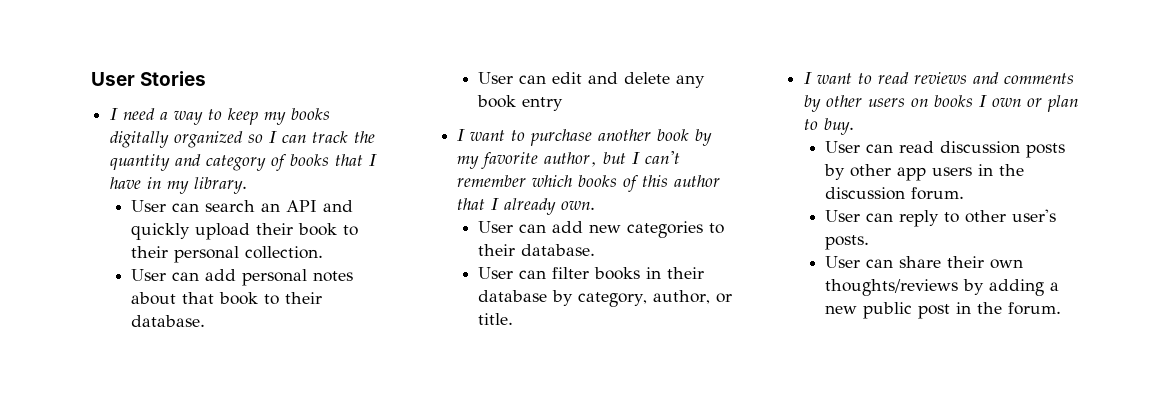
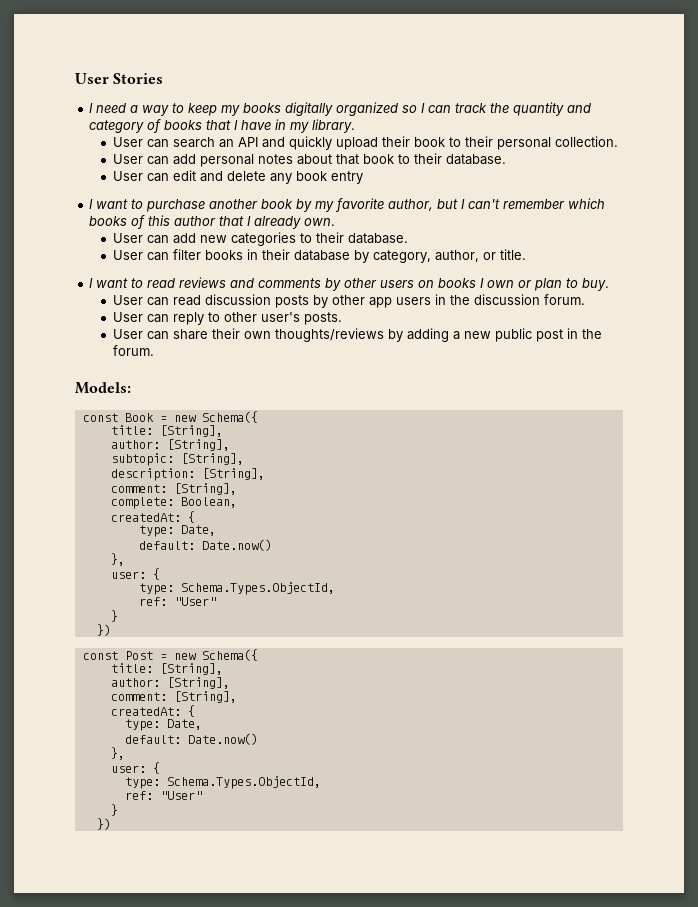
+ Models:
+ const Book = new Schema({
+ title: [String],
+ author: [String],
+ subtopic: [String],
+ description: [String],
+ comment: [String],
+ complete: Boolean,
+ createdAt: {
+ type: Date,
+ default: Date.now()
+ },
+ user: {
+ type: Schema.Types.ObjectId,
+ ref: "User"
+ }
+ })
+ const Post = new Schema({
+ title: [String],
+ author: [String],
+ comment: [String],
+ createdAt: {
+ type: Date,
+ default: Date.now()
+ },
+ user: {
+ type: Schema.Types.ObjectId,
+ ref: "User"
+ }
+ })

